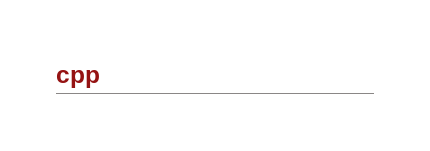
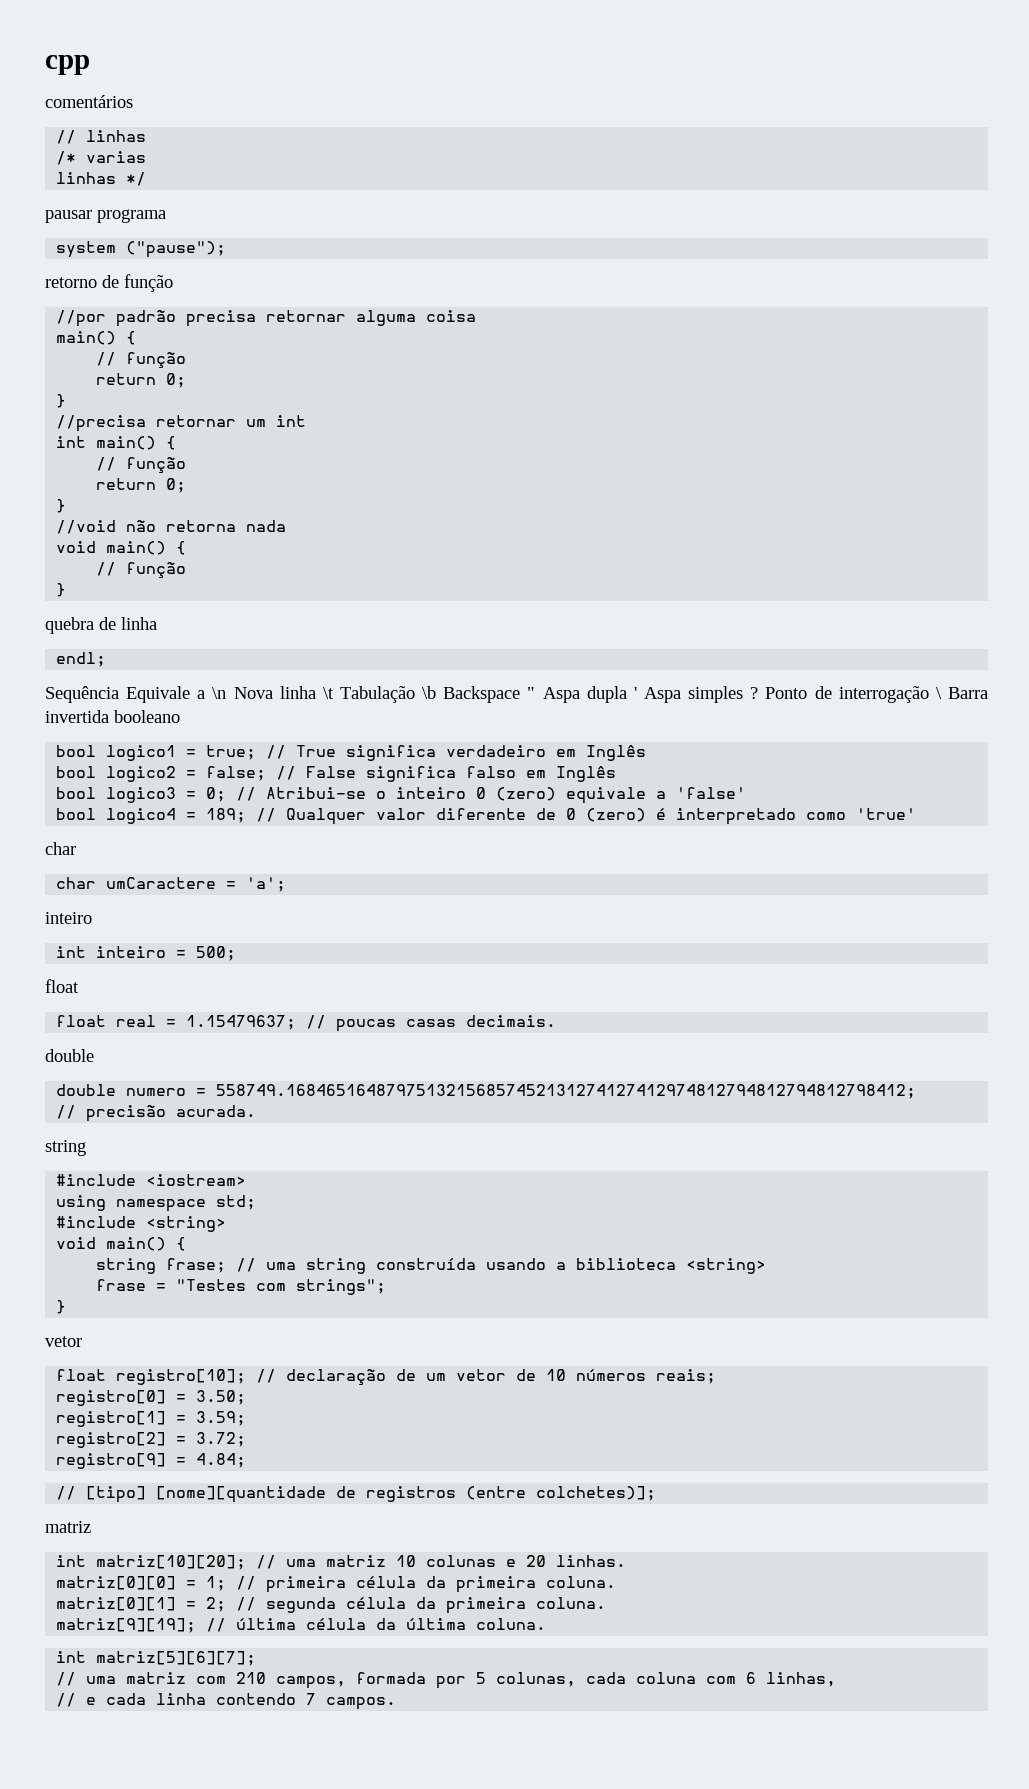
+ comentários
+ // linhas
+ /* varias
+ linhas */
+ pausar programa
+ system ("pause");
+ retorno de função
+ //por padrão precisa retornar alguma coisa
+ main() {
+ // função
+ return 0;
+ }
+ //precisa retornar um int
+ int main() {
+ // função
+ return 0;
+ }
+ //void não retorna nada
+ void main() {
+ // função
+ }
+ quebra de linha
+ endl;
+ Sequência Equivale a \n Nova linha \t Tabulação \b Backspace " Aspa dupla ' Aspa simples ? Ponto de interrogação \ Barra invertida booleano
+ bool logico1 = true; // True significa verdadeiro em Inglês
+ bool logico2 = false; // False significa falso em Inglês
+ bool logico3 = 0; // Atribui-se o inteiro 0 (zero) equivale a 'false'
+ bool logico4 = 189; // Qualquer valor diferente de 0 (zero) é interpretado como 'true'
+ char
+ char umCaractere = 'a';
+ inteiro
+ int inteiro = 500;
+ float
+ float real = 1.15479637; // poucas casas decimais.
+ double
+ double numero = 558749.16846516487975132156857452131274127412974812794812794812798412;
+ // precisão acurada.
+ string
+ #include <iostream>
+ using namespace std;
+ #include <string>
+ void main() {
+ string frase; // uma string construída usando a biblioteca <string>
+ frase = "Testes com strings";
+ }
+ vetor
+ float registro[10]; // declaração de um vetor de 10 números reais;
+ registro[0] = 3.50;
+ registro[1] = 3.59;
+ registro[2] = 3.72;
+ registro[9] = 4.84;
+ // [tipo] [nome][quantidade de registros (entre colchetes)];
+ matriz
+ int matriz[10][20]; // uma matriz 10 colunas e 20 linhas.
+ matriz[0][0] = 1; // primeira célula da primeira coluna.
+ matriz[0][1] = 2; // segunda célula da primeira coluna.
+ matriz[9][19]; // última célula da última coluna.
+ int matriz[5][6][7];
+ // uma matriz com 210 campos, formada por 5 colunas, cada coluna com 6 linhas,
+ // e cada linha contendo 7 campos.

